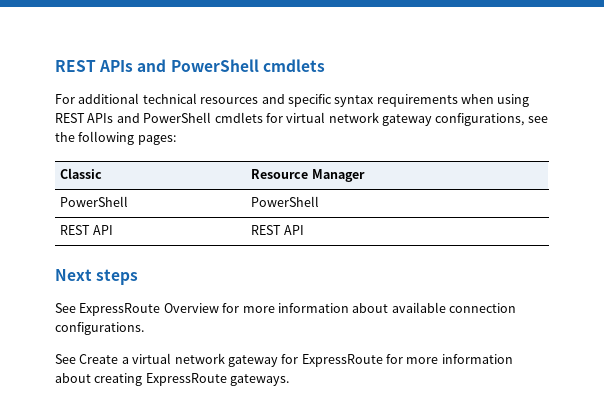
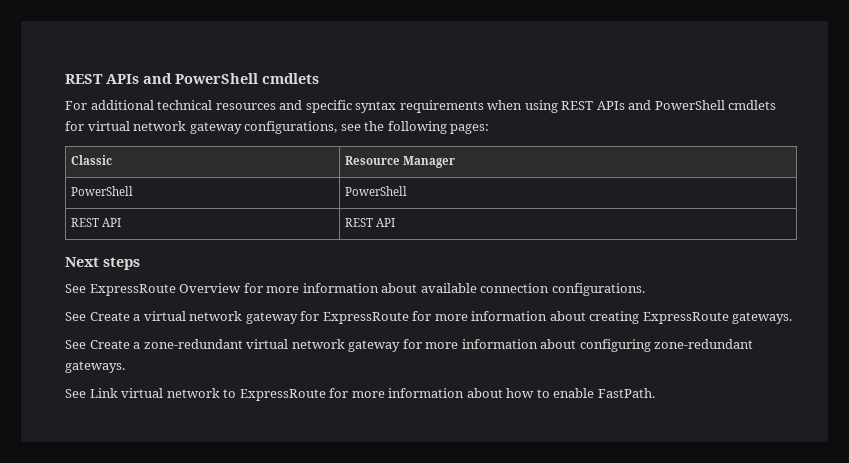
+ See Create a zone-redundant virtual network gateway for more information about configuring zone-redundant gateways.
+ See Link virtual network to ExpressRoute for more information about how to enable FastPath.

